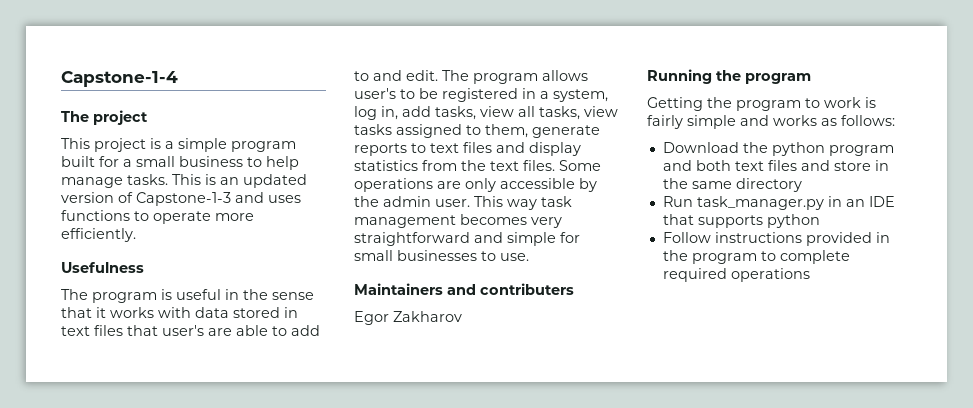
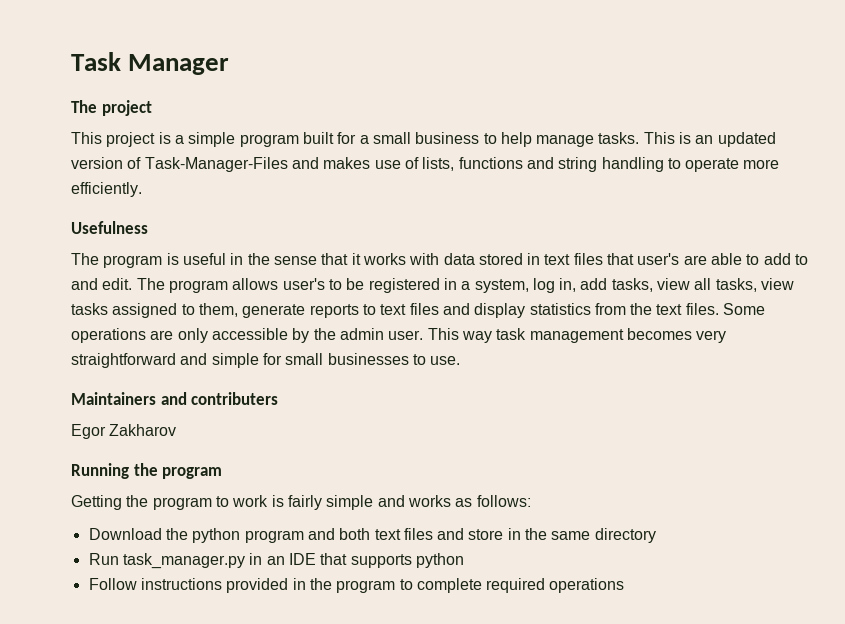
- Capstone-1-4
+ Task Manager
- This is an updated version of Capstone-1-3 and uses functions to operate more efficiently.
+ This is an updated version of Task-Manager-Files and makes use of lists, functions and string handling to operate more efficiently.

